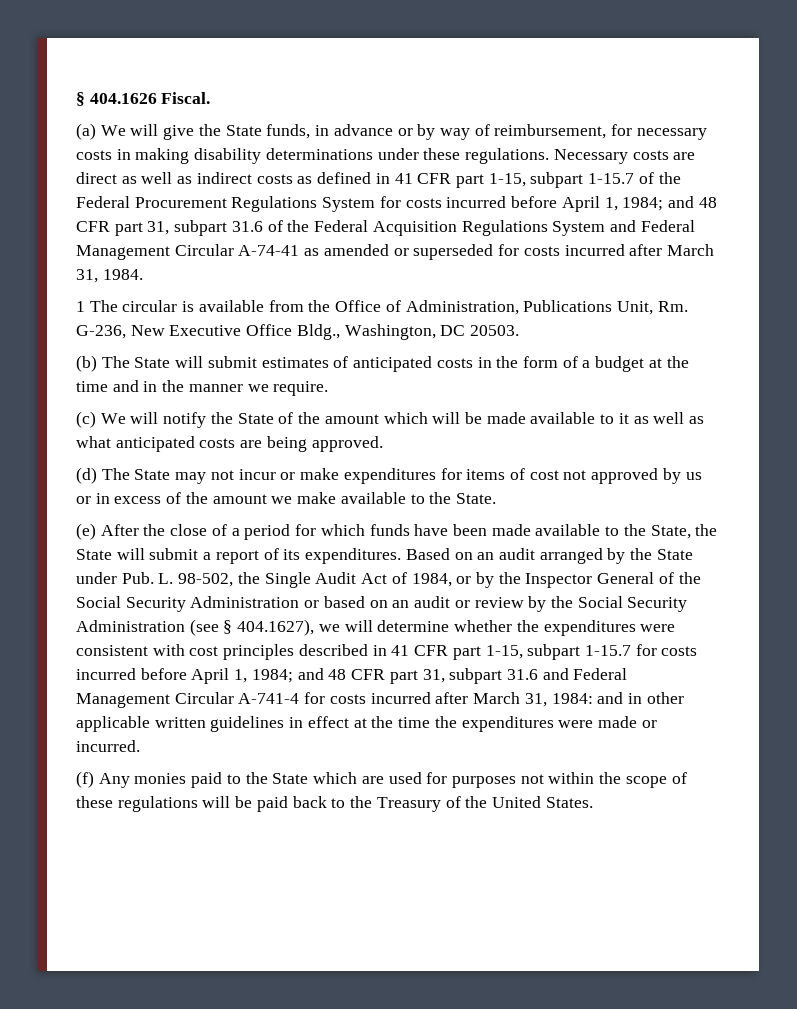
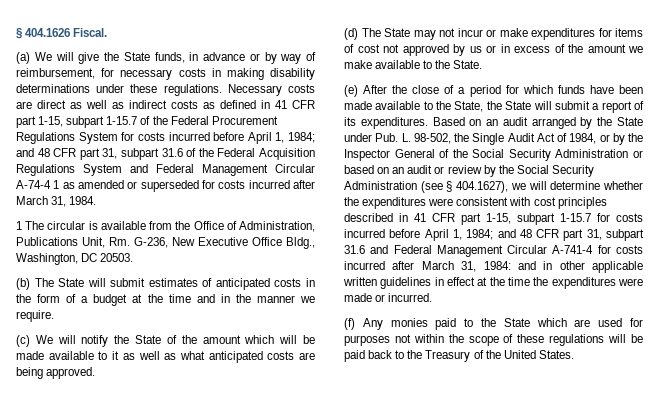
- Necessary costs are direct as well as indirect costs as defined in 41 CFR part 1-15, subpart 1-15.7 of the Federal Procurement Regulations System for costs incurred before April 1, 1984; and 48 CFR part 31, subpart 31.6 of the Federal Acquisition Regulations System and Federal Management Circular A-74-41 as amended or superseded for costs incurred after March 31, 1984.
+ Necessary costs are direct as well as indirect costs as defined in 41 CFR part 1-15, subpart 1-15.7 of the Federal Procurement Regulations System for costs incurred before April 1, 1984; and 48 CFR part 31, subpart 31.6 of the Federal Acquisition Regulations System and Federal Management Circular A-74-4 1 as amended or superseded for costs incurred after March 31, 1984.

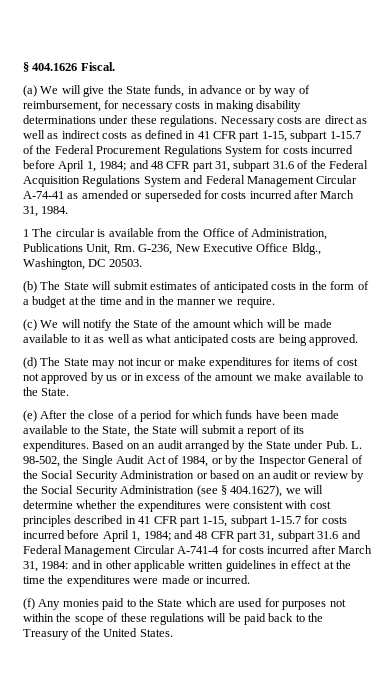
- Necessary costs are direct as well as indirect costs as defined in 41 CFR part 1-15, subpart 1-15.7 of the Federal Procurement Regulations System for costs incurred before April 1, 1984; and 48 CFR part 31, subpart 31.6 of the Federal Acquisition Regulations System and Federal Management Circular A-74-4 1 as amended or superseded for costs incurred after March 31, 1984.
+ Necessary costs are direct as well as indirect costs as defined in 41 CFR part 1-15, subpart 1-15.7 of the Federal Procurement Regulations System for costs incurred before April 1, 1984; and 48 CFR part 31, subpart 31.6 of the Federal Acquisition Regulations System and Federal Management Circular A-74-41 as amended or superseded for costs incurred after March 31, 1984.

